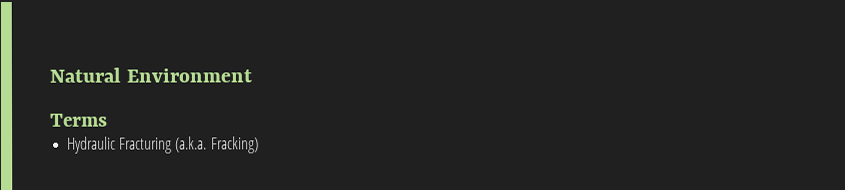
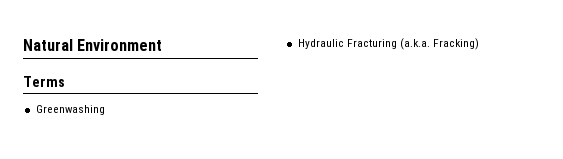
+ Greenwashing

